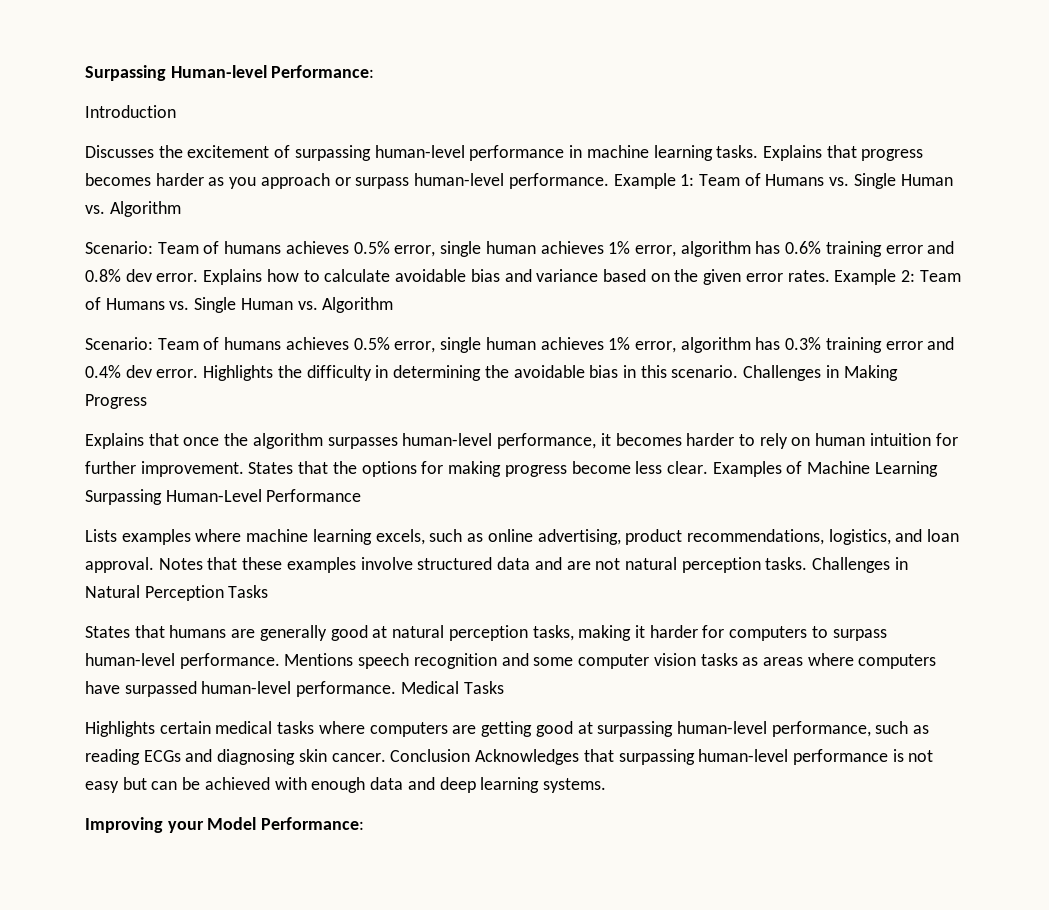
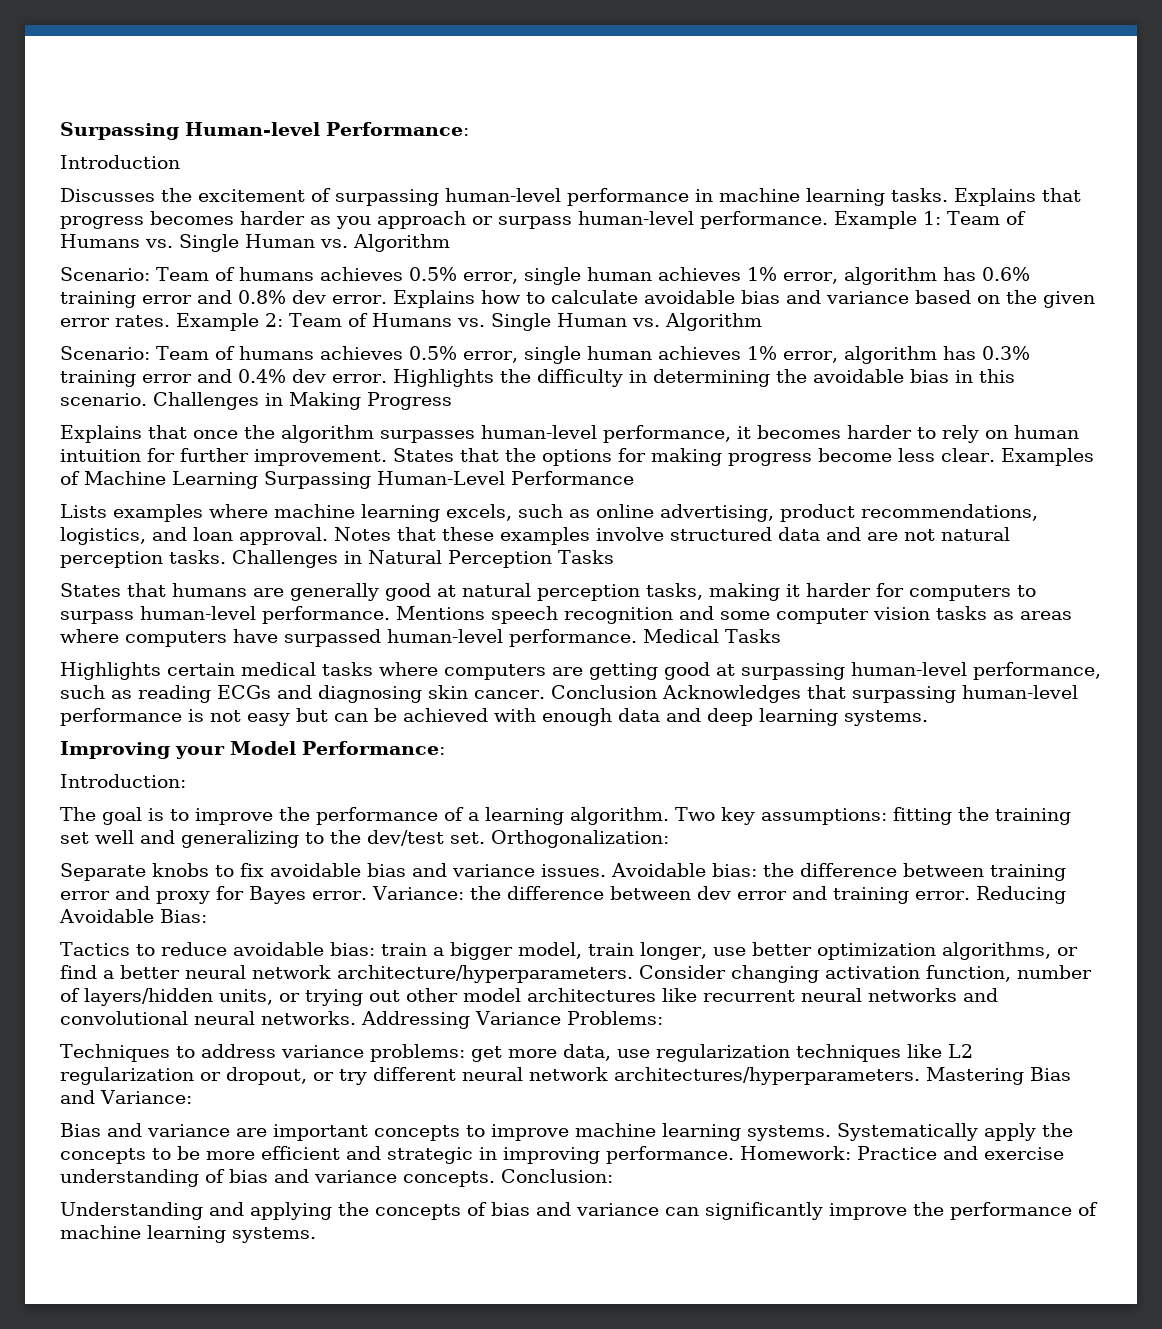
+ Introduction:
+ The goal is to improve the performance of a learning algorithm. Two key assumptions: fitting the training set well and generalizing to the dev/test set. Orthogonalization:
+ Separate knobs to fix avoidable bias and variance issues. Avoidable bias: the difference between training error and proxy for Bayes error. Variance: the difference between dev error and training error. Reducing Avoidable Bias:
+ Tactics to reduce avoidable bias: train a bigger model, train longer, use better optimization algorithms, or find a better neural network architecture/hyperparameters. Consider changing activation function, number of layers/hidden units, or trying out other model architectures like recurrent neural networks and convolutional neural networks. Addressing Variance Problems:
+ Techniques to address variance problems: get more data, use regularization techniques like L2 regularization or dropout, or try different neural network architectures/hyperparameters. Mastering Bias and Variance:
+ Bias and variance are important concepts to improve machine learning systems. Systematically apply the concepts to be more efficient and strategic in improving performance. Homework: Practice and exercise understanding of bias and variance concepts. Conclusion:
+ Understanding and applying the concepts of bias and variance can significantly improve the performance of machine learning systems.

